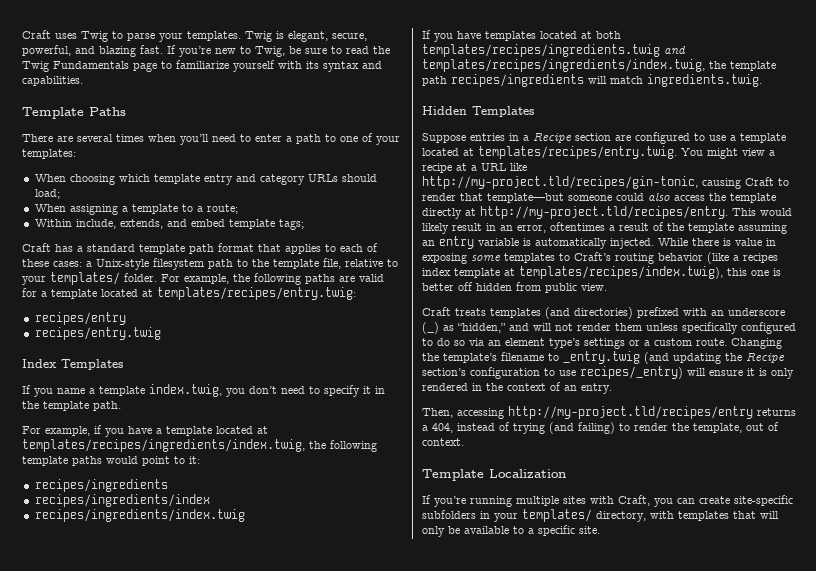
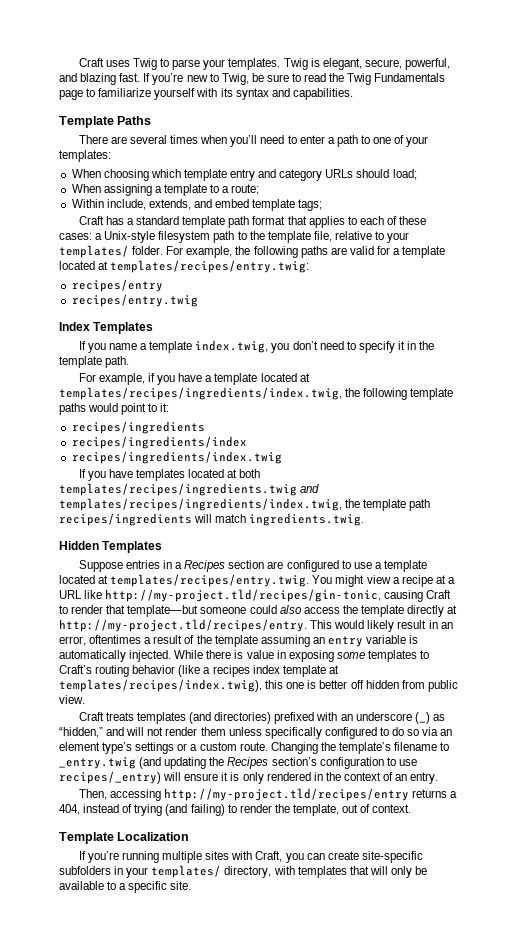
- Suppose entries in a Recipe section are configured to use a template located at templates/recipes/entry.twig. You might view a recipe at a URL like http://my-project.tld/recipes/gin-tonic, causing Craft to render that template—but someone could also access the template directly at http://my-project.tld/recipes/entry. This would likely result in an error, oftentimes a result of the template assuming an entry variable is automatically injected.
+ Suppose entries in a Recipes section are configured to use a template located at templates/recipes/entry.twig. You might view a recipe at a URL like http://my-project.tld/recipes/gin-tonic, causing Craft to render that template—but someone could also access the template directly at http://my-project.tld/recipes/entry. This would likely result in an error, oftentimes a result of the template assuming an entry variable is automatically injected.
- Changing the template’s filename to _entry.twig (and updating the Recipe section’s configuration to use recipes/_entry) will ensure it is only rendered in the context of an entry.
+ Changing the template’s filename to _entry.twig (and updating the Recipes section’s configuration to use recipes/_entry) will ensure it is only rendered in the context of an entry.

